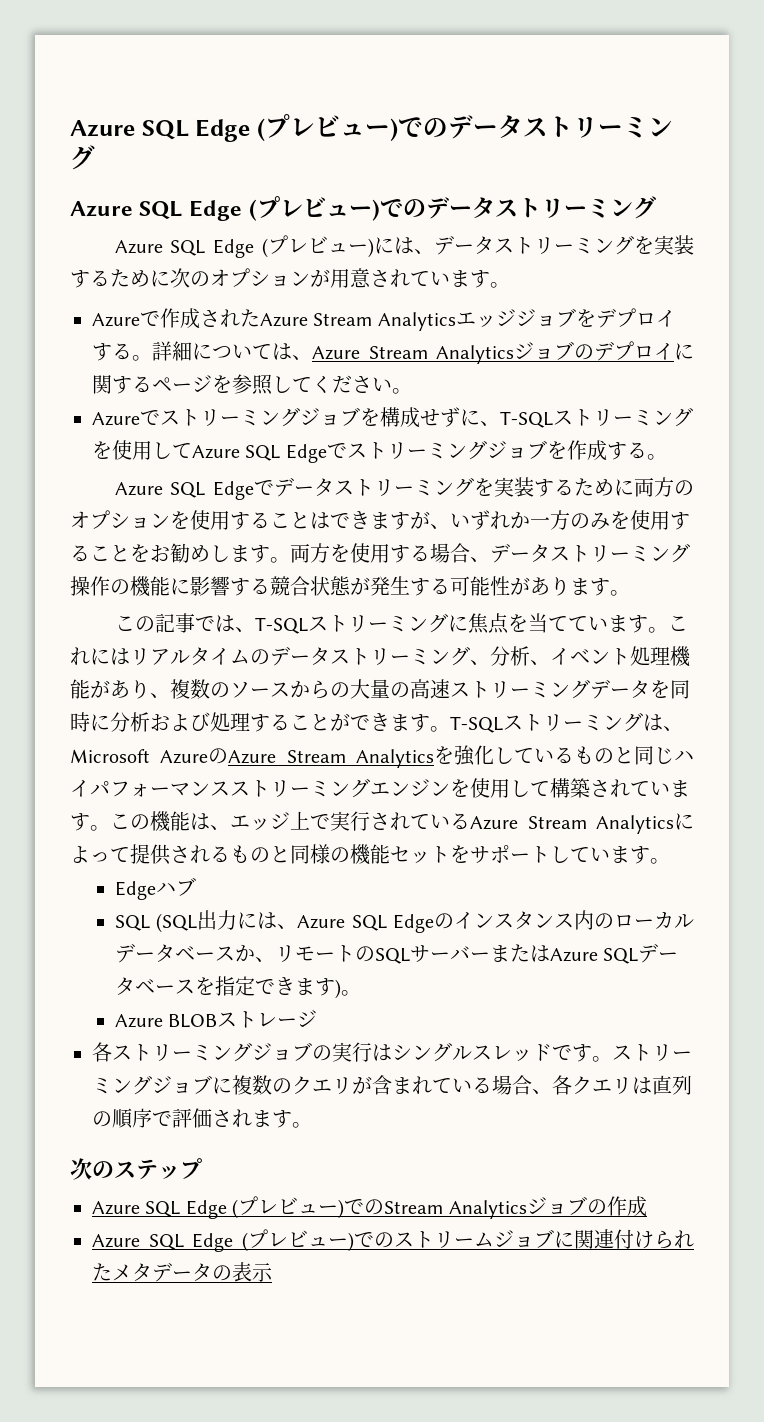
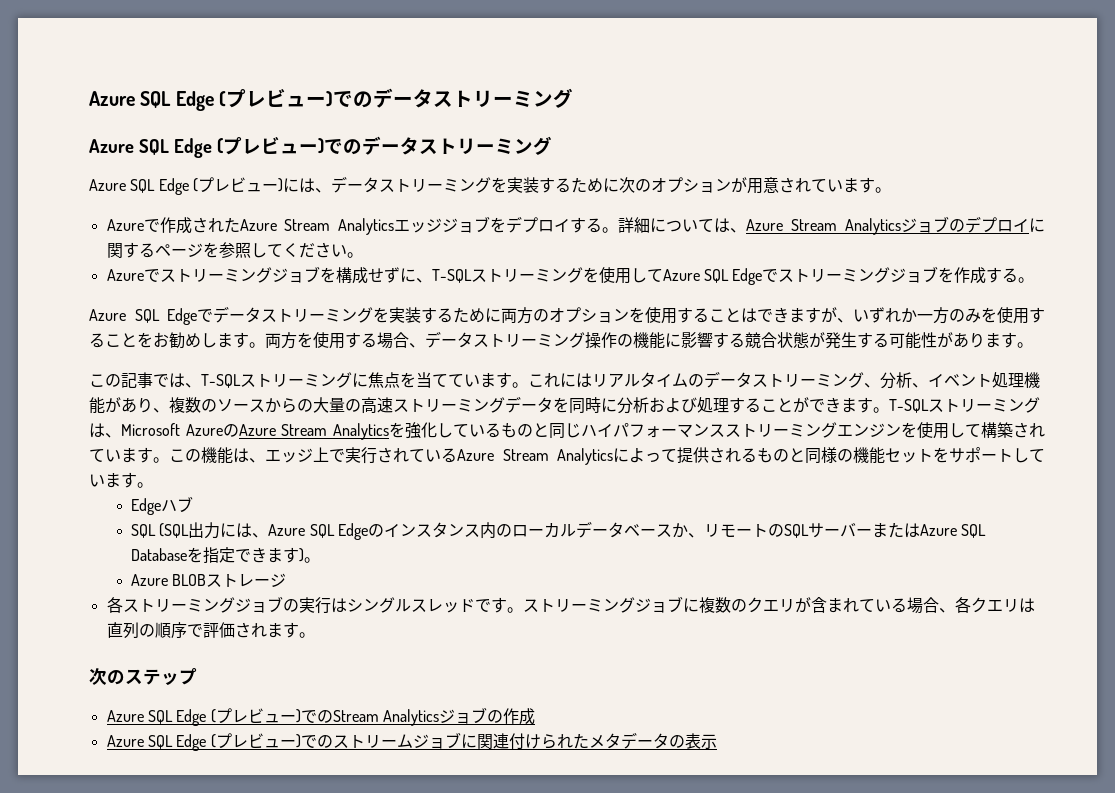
- SQL (SQL出力には、Azure SQL Edgeのインスタンス内のローカルデータベースか、リモートのSQLサーバーまたはAzure SQLデータベースを指定できます)。
+ SQL (SQL出力には、Azure SQL Edgeのインスタンス内のローカルデータベースか、リモートのSQLサーバーまたはAzure SQL Databaseを指定できます)。

